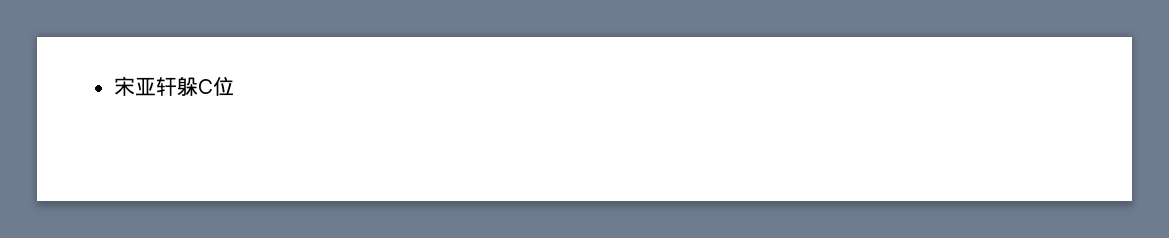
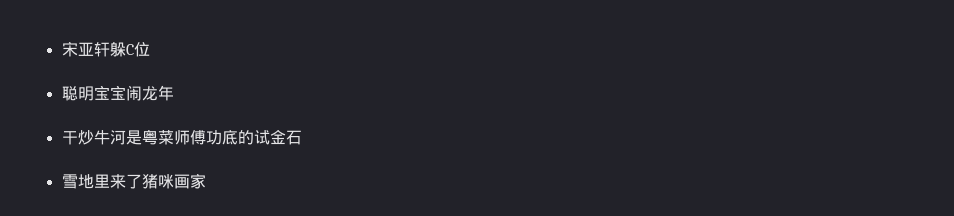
+ 聪明宝宝闹龙年
+ 干炒牛河是粤菜师傅功底的试金石
+ 雪地里来了猪咪画家

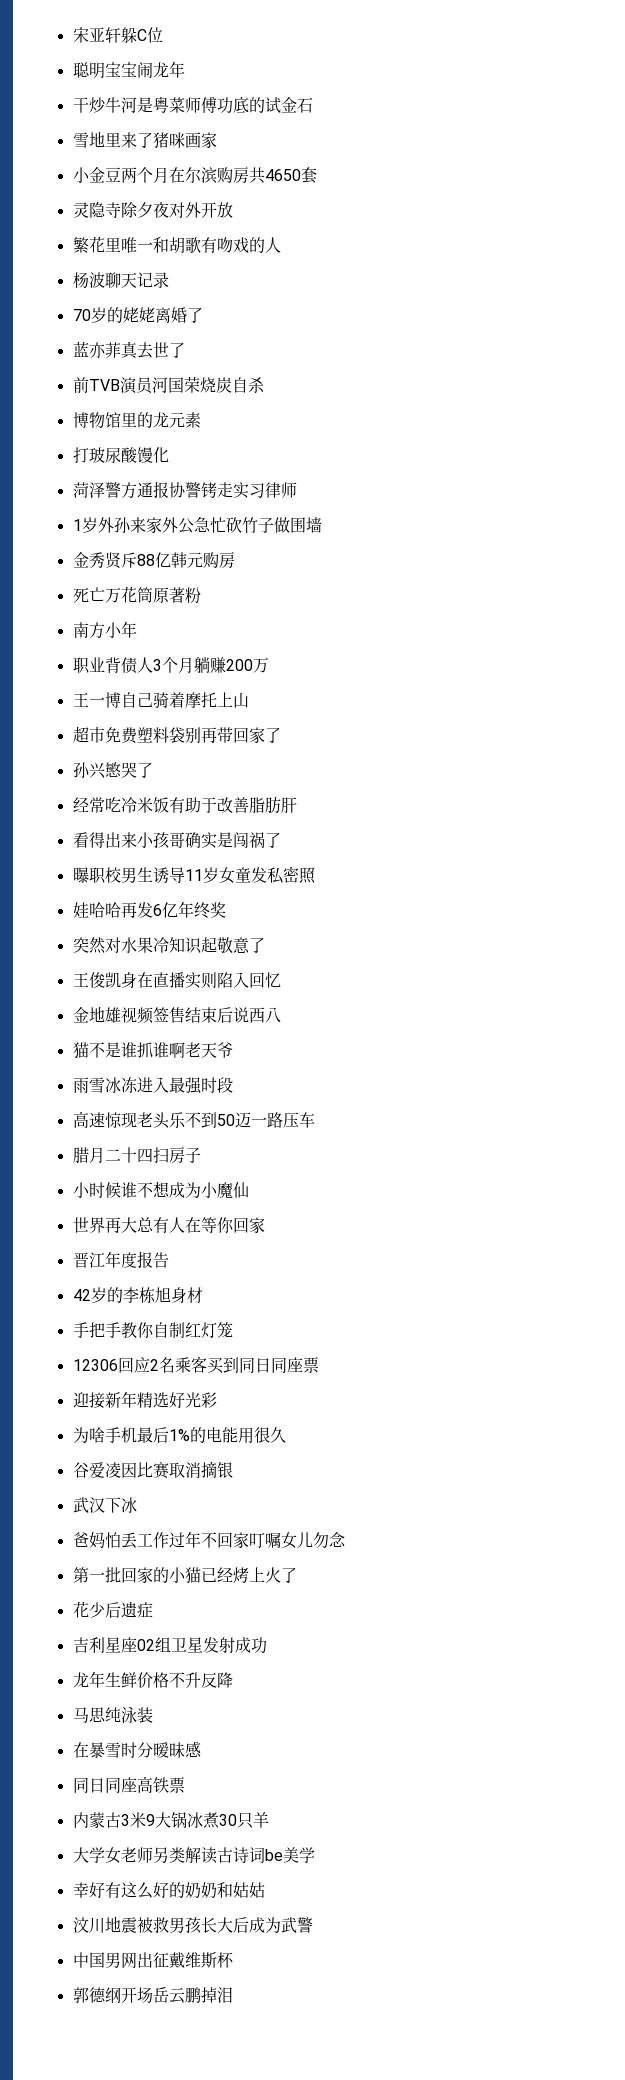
+ 小金豆两个月在尔滨购房共4650套
+ 灵隐寺除夕夜对外开放
+ 繁花里唯一和胡歌有吻戏的人
+ 杨波聊天记录
+ 70岁的姥姥离婚了
+ 蓝亦菲真去世了
+ 前TVB演员河国荣烧炭自杀
+ 博物馆里的龙元素
+ 打玻尿酸馒化
+ 菏泽警方通报协警铐走实习律师
+ 1岁外孙来家外公急忙砍竹子做围墙
+ 金秀贤斥88亿韩元购房
+ 死亡万花筒原著粉
+ 南方小年
+ 职业背债人3个月躺赚200万
+ 王一博自己骑着摩托上山
+ 超市免费塑料袋别再带回家了
+ 孙兴慜哭了
+ 经常吃冷米饭有助于改善脂肪肝
+ 看得出来小孩哥确实是闯祸了
+ 曝职校男生诱导11岁女童发私密照
+ 娃哈哈再发6亿年终奖
+ 突然对水果冷知识起敬意了
+ 王俊凯身在直播实则陷入回忆
+ 金地雄视频签售结束后说西八
+ 猫不是谁抓谁啊老天爷
+ 雨雪冰冻进入最强时段
+ 高速惊现老头乐不到50迈一路压车
+ 腊月二十四扫房子
+ 小时候谁不想成为小魔仙
+ 世界再大总有人在等你回家
+ 晋江年度报告
+ 42岁的李栋旭身材
+ 手把手教你自制红灯笼
+ 12306回应2名乘客买到同日同座票
+ 迎接新年精选好光彩
+ 为啥手机最后1%的电能用很久
+ 谷爱凌因比赛取消摘银
+ 武汉下冰
+ 爸妈怕丢工作过年不回家叮嘱女儿勿念
+ 第一批回家的小猫已经烤上火了
+ 花少后遗症
+ 吉利星座02组卫星发射成功
+ 龙年生鲜价格不升反降
+ 马思纯泳装
+ 在暴雪时分暧昧感
+ 同日同座高铁票
+ 内蒙古3米9大锅冰煮30只羊
+ 大学女老师另类解读古诗词be美学
+ 幸好有这么好的奶奶和姑姑
+ 汶川地震被救男孩长大后成为武警
+ 中国男网出征戴维斯杯
+ 郭德纲开场岳云鹏掉泪

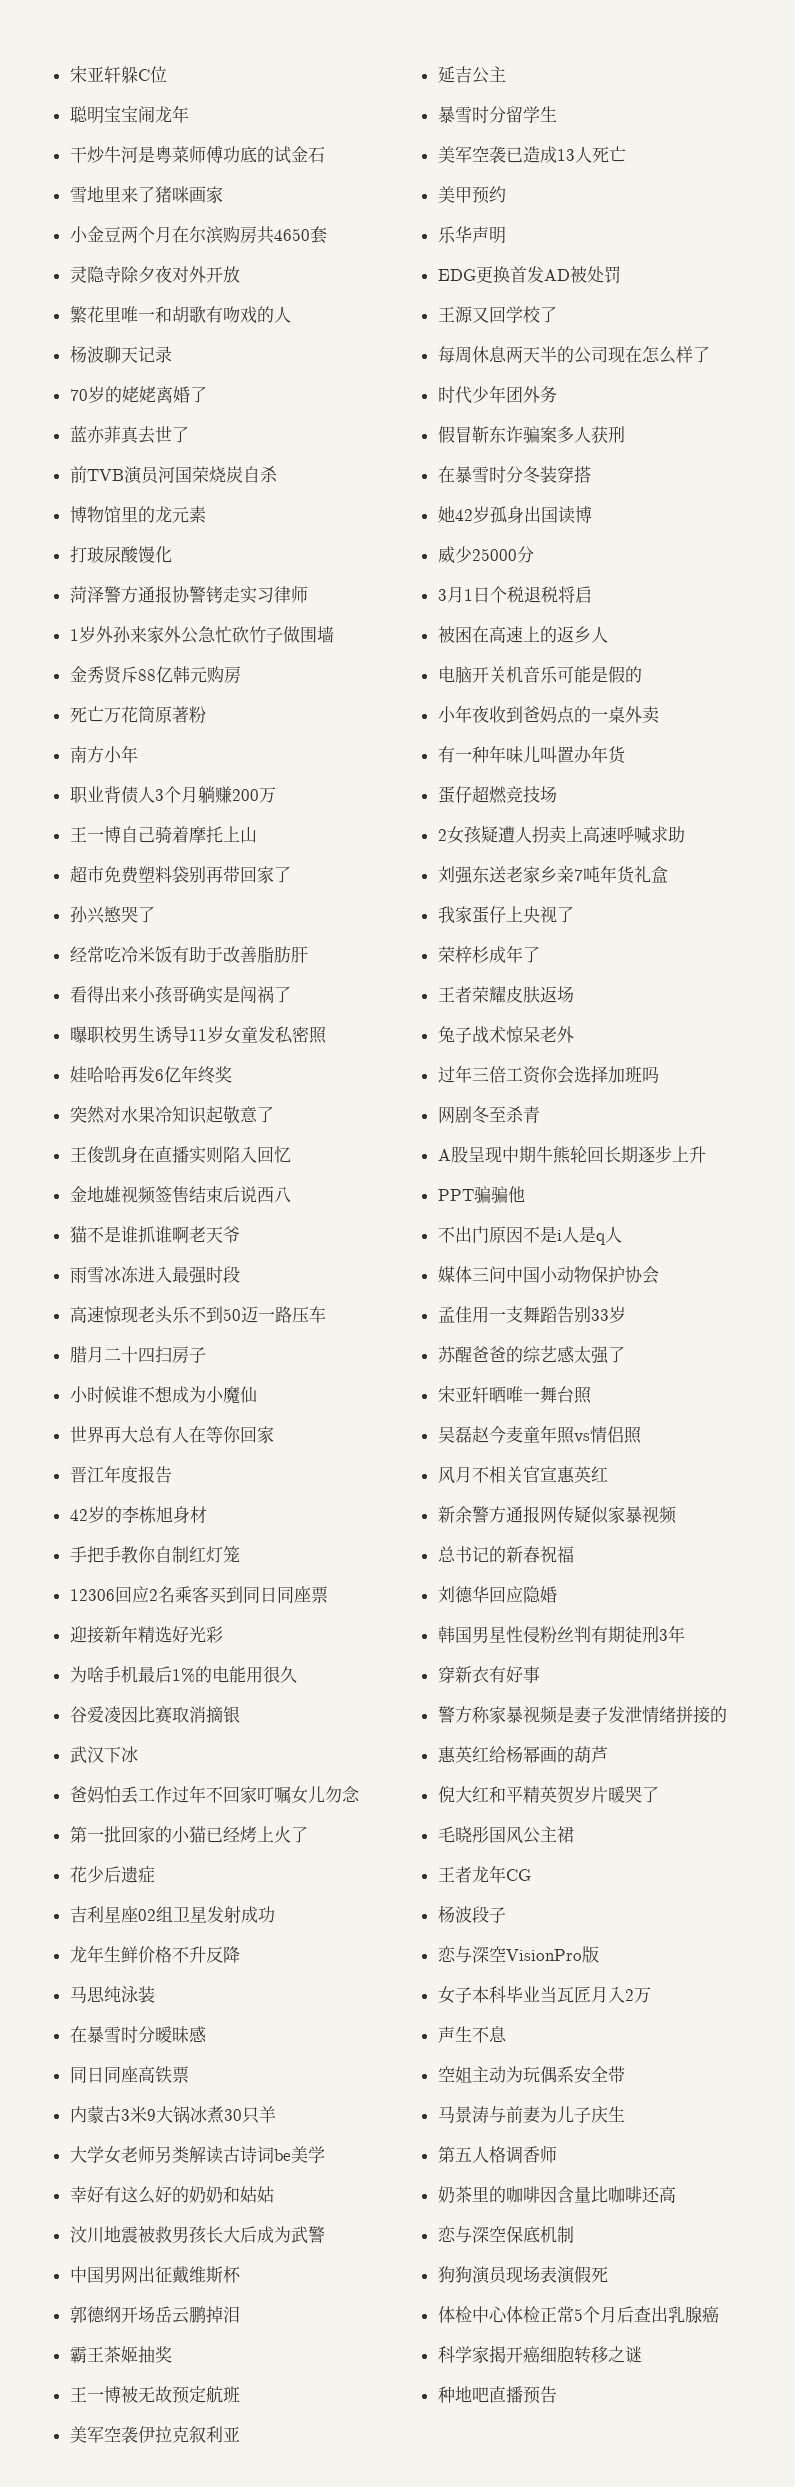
+ 霸王茶姬抽奖
+ 王一博被无故预定航班
+ 美军空袭伊拉克叙利亚
+ 延吉公主
+ 暴雪时分留学生
+ 美军空袭已造成13人死亡
+ 美甲预约
+ 乐华声明
+ EDG更换首发AD被处罚
+ 王源又回学校了
+ 每周休息两天半的公司现在怎么样了
+ 时代少年团外务
+ 假冒靳东诈骗案多人获刑
+ 在暴雪时分冬装穿搭
+ 她42岁孤身出国读博
+ 威少25000分
+ 3月1日个税退税将启
+ 被困在高速上的返乡人
+ 电脑开关机音乐可能是假的
+ 小年夜收到爸妈点的一桌外卖
+ 有一种年味儿叫置办年货
+ 蛋仔超燃竞技场
+ 2女孩疑遭人拐卖上高速呼喊求助
+ 刘强东送老家乡亲7吨年货礼盒
+ 我家蛋仔上央视了
+ 荣梓杉成年了
+ 王者荣耀皮肤返场
+ 兔子战术惊呆老外
+ 过年三倍工资你会选择加班吗
+ 网剧冬至杀青
+ A股呈现中期牛熊轮回长期逐步上升
+ PPT骗骗他
+ 不出门原因不是i人是q人
+ 媒体三问中国小动物保护协会
+ 孟佳用一支舞蹈告别33岁
+ 苏醒爸爸的综艺感太强了
+ 宋亚轩晒唯一舞台照
+ 吴磊赵今麦童年照vs情侣照
+ 风月不相关官宣惠英红
+ 新余警方通报网传疑似家暴视频
+ 总书记的新春祝福
+ 刘德华回应隐婚
+ 韩国男星性侵粉丝判有期徒刑3年
+ 穿新衣有好事
+ 警方称家暴视频是妻子发泄情绪拼接的
+ 惠英红给杨幂画的葫芦
+ 倪大红和平精英贺岁片暖哭了
+ 毛晓彤国风公主裙
+ 王者龙年CG
+ 杨波段子
+ 恋与深空VisionPro版
+ 女子本科毕业当瓦匠月入2万
+ 声生不息
+ 空姐主动为玩偶系安全带
+ 马景涛与前妻为儿子庆生
+ 第五人格调香师
+ 奶茶里的咖啡因含量比咖啡还高
+ 恋与深空保底机制
+ 狗狗演员现场表演假死
+ 体检中心体检正常5个月后查出乳腺癌
+ 科学家揭开癌细胞转移之谜
+ 种地吧直播预告

